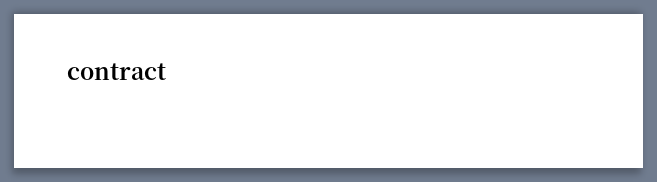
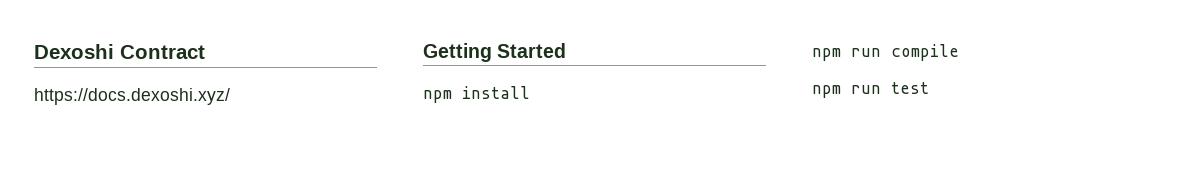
- contract
+ Dexoshi Contract
+ https://docs.dexoshi.xyz/
+ Getting Started
+ npm install
+ npm run compile
+ npm run test

